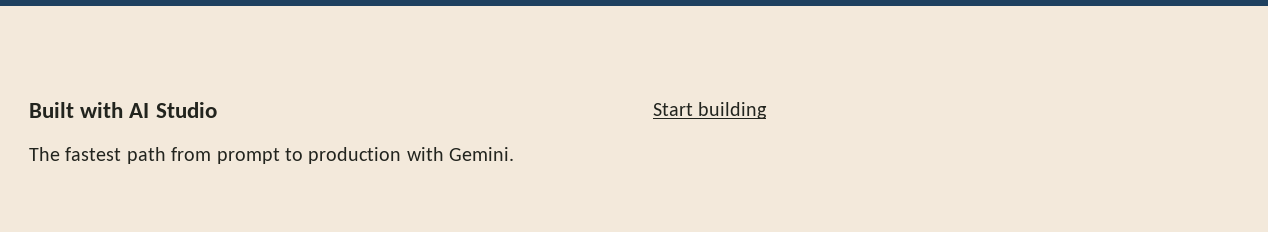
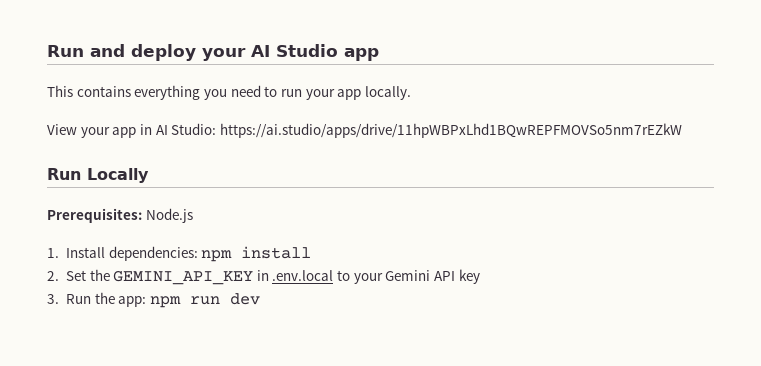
- Built with AI Studio
- The fastest path from prompt to production with Gemini.
- Start building
+ Run and deploy your AI Studio app
+ This contains everything you need to run your app locally.
+ View your app in AI Studio: https://ai.studio/apps/drive/11hpWBPxLhd1BQwREPFMOVSo5nm7rEZkW
+ Run Locally
+ Prerequisites: Node.js
+ 1. Install dependencies: npm install
+ 2. Set the GEMINI_API_KEY in .env.local to your Gemini API key
+ 3. Run the app: npm run dev

